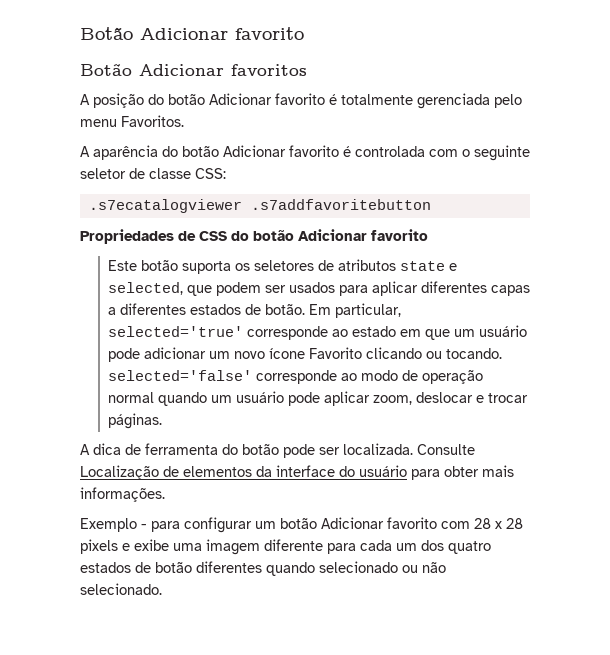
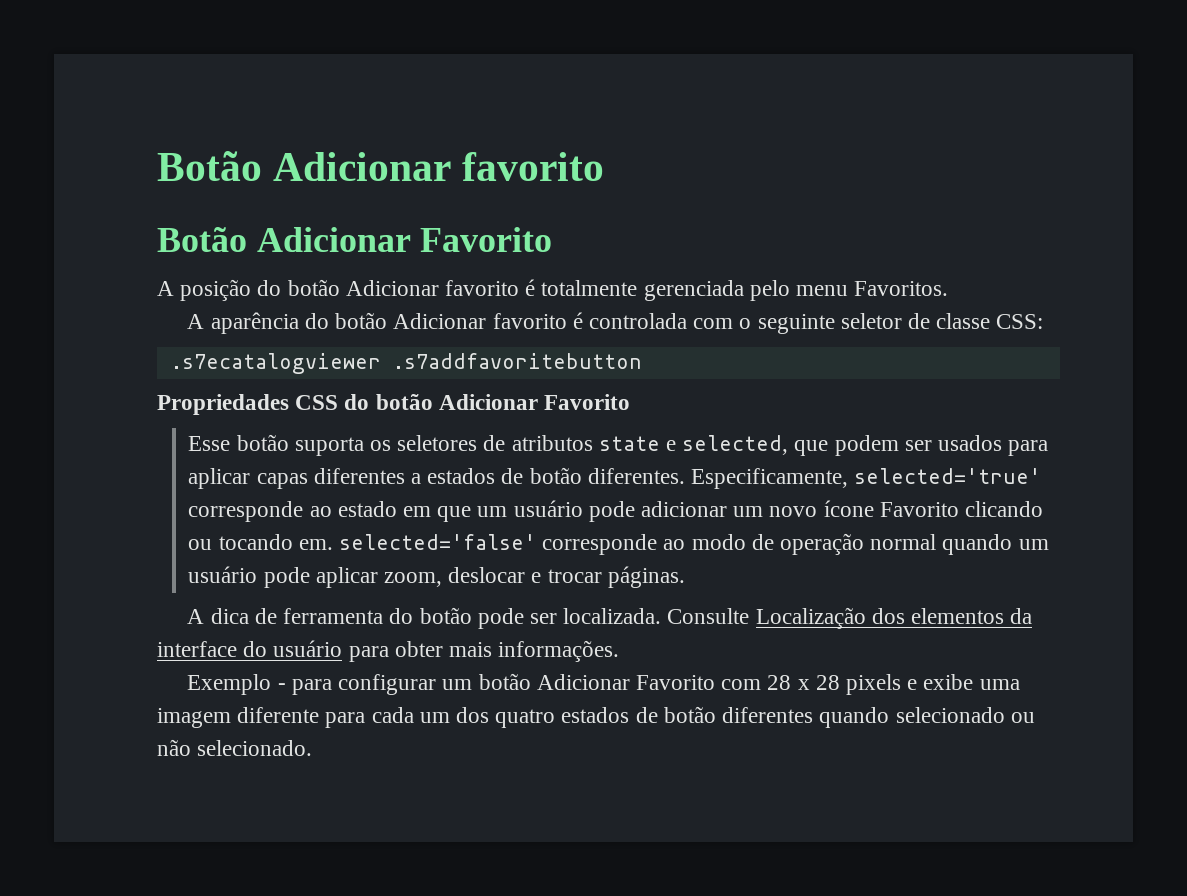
- Botão Adicionar favoritos
+ Botão Adicionar Favorito
- Propriedades de CSS do botão Adicionar favorito
- Este botão suporta os seletores de atributos state e selected, que podem ser usados para aplicar diferentes capas a diferentes estados de botão. Em particular, selected='true' corresponde ao estado em que um usuário pode adicionar um novo ícone Favorito clicando ou tocando. selected='false' corresponde ao modo de operação normal quando um usuário pode aplicar zoom, deslocar e trocar páginas.
+ Propriedades CSS do botão Adicionar Favorito
+ Esse botão suporta os seletores de atributos state e selected, que podem ser usados para aplicar capas diferentes a estados de botão diferentes. Especificamente, selected='true' corresponde ao estado em que um usuário pode adicionar um novo ícone Favorito clicando ou tocando em. selected='false' corresponde ao modo de operação normal quando um usuário pode aplicar zoom, deslocar e trocar páginas.
- Consulte Localização de elementos da interface do usuário para obter mais informações.
+ Consulte Localização dos elementos da interface do usuário para obter mais informações.
- Exemplo - para configurar um botão Adicionar favorito com 28 x 28 pixels e exibe uma imagem diferente para cada um dos quatro estados de botão diferentes quando selecionado ou não selecionado.
+ Exemplo - para configurar um botão Adicionar Favorito com 28 x 28 pixels e exibe uma imagem diferente para cada um dos quatro estados de botão diferentes quando selecionado ou não selecionado.

